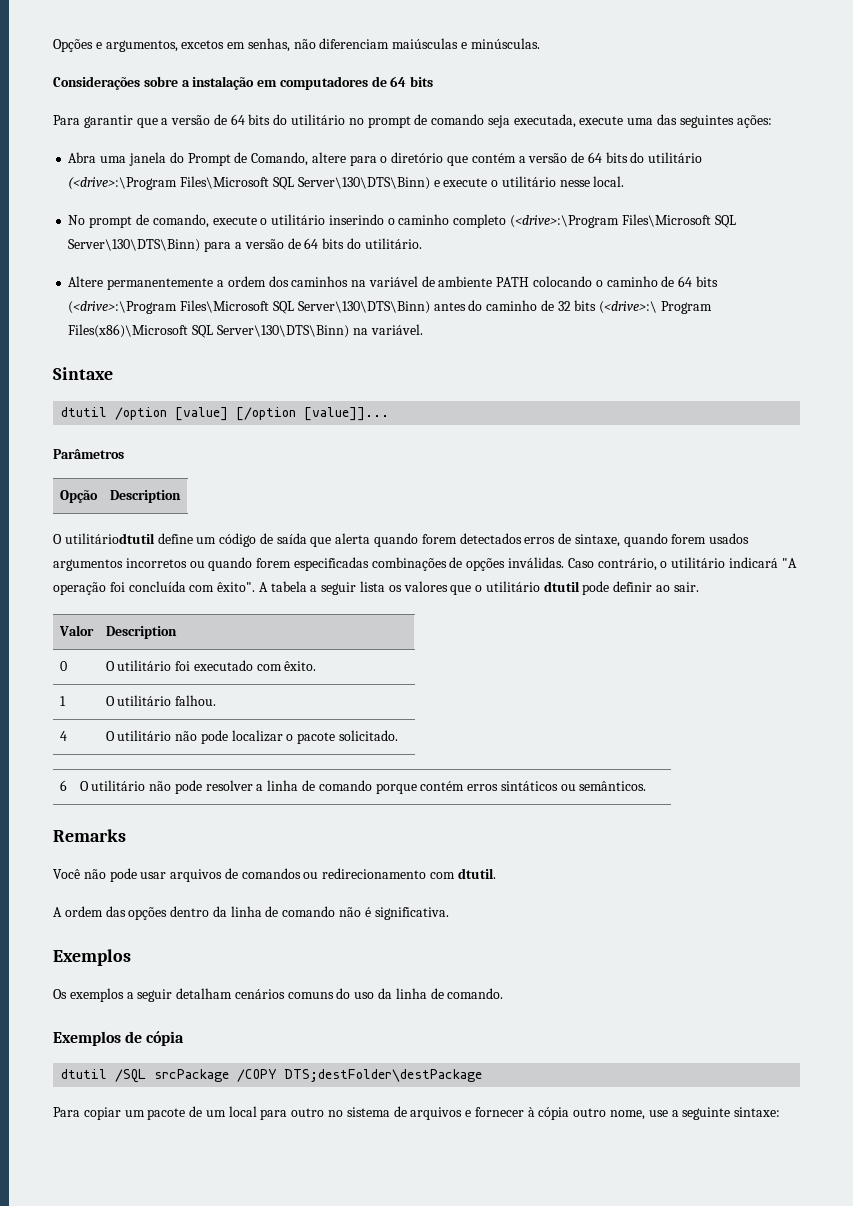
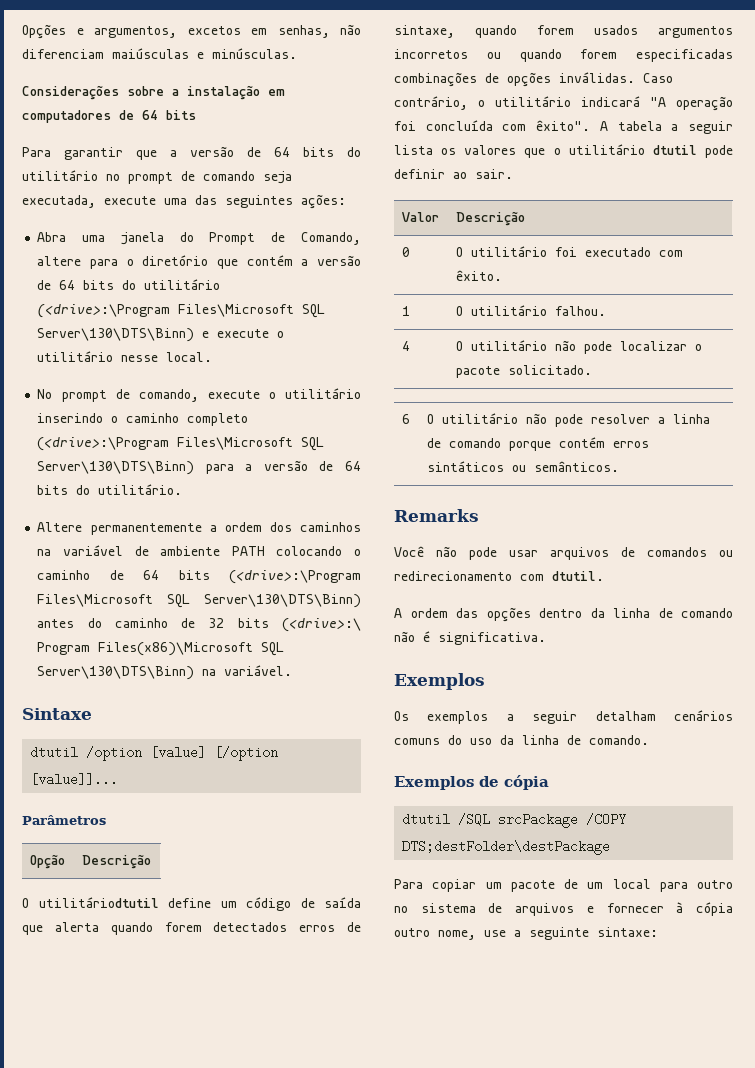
- Opção | Description
+ Opção | Descrição
- Valor | Description
+ Valor | Descrição

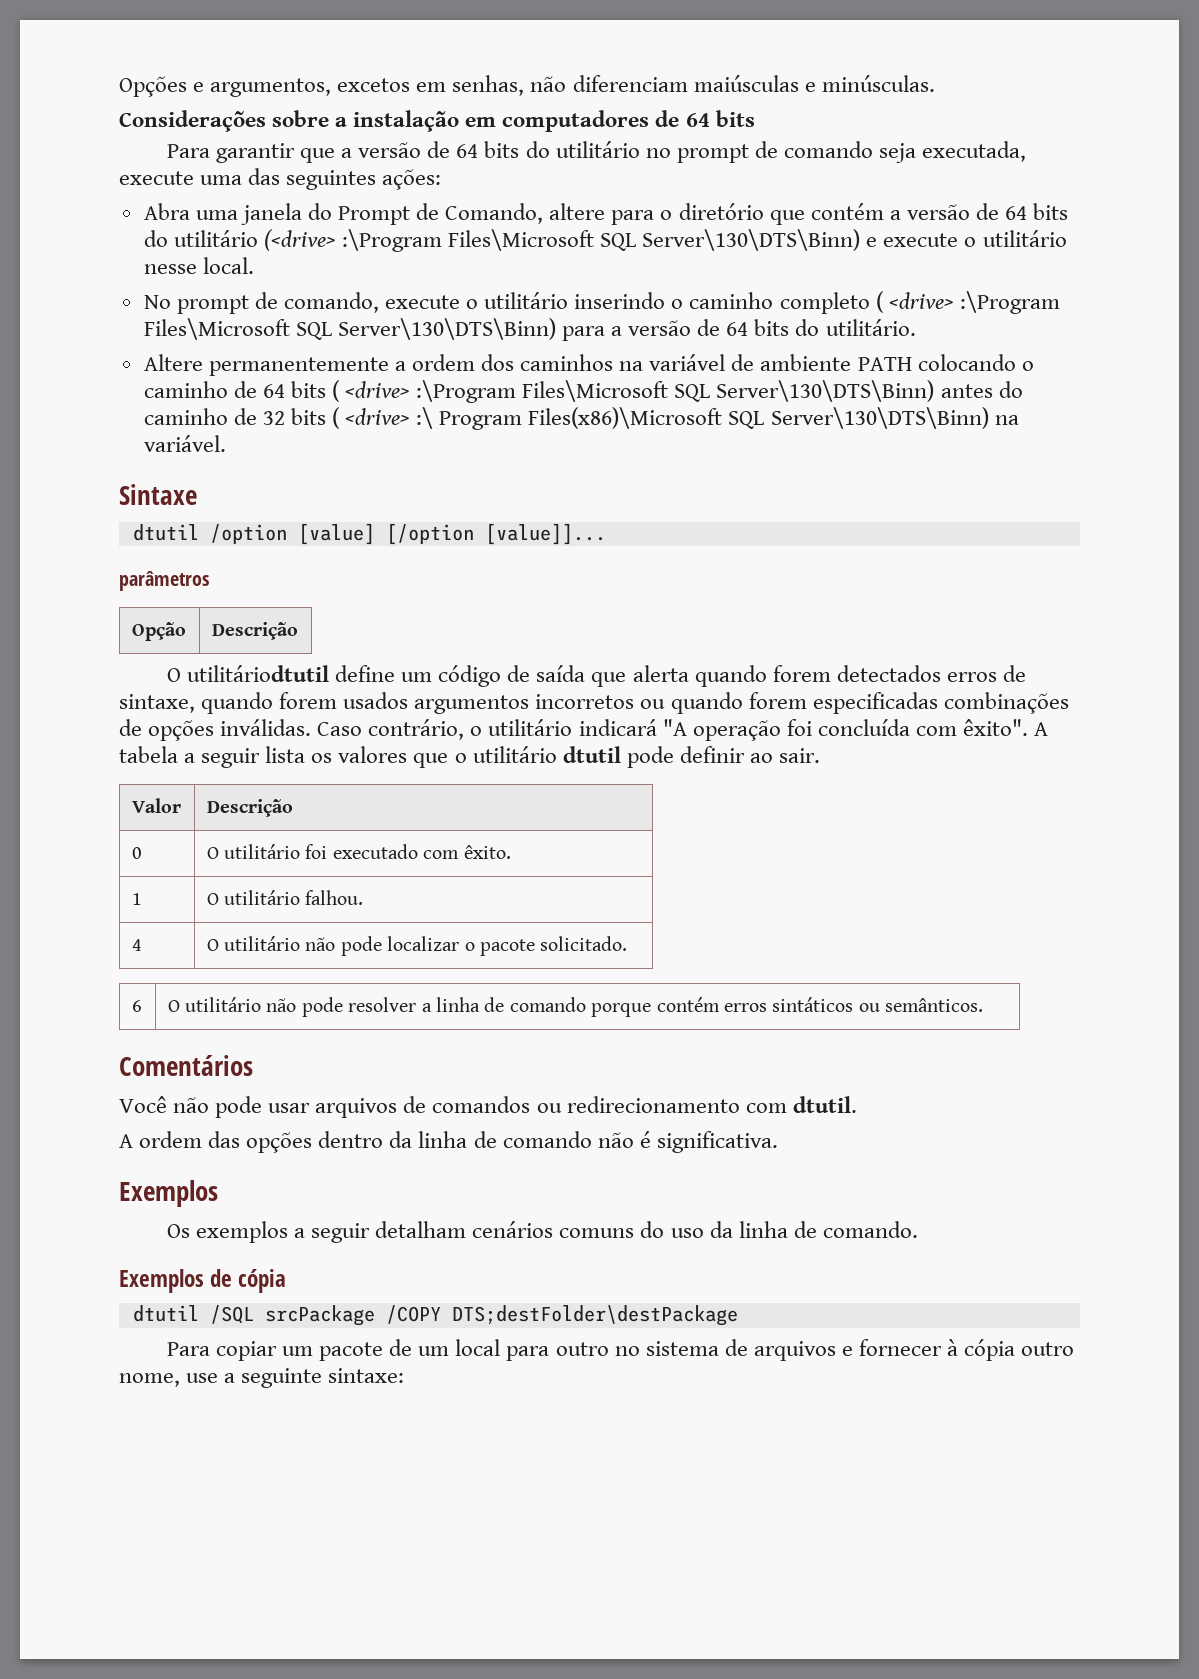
- Abra uma janela do Prompt de Comando, altere para o diretório que contém a versão de 64 bits do utilitário (<drive>:\Program Files\Microsoft SQL Server\130\DTS\Binn) e execute o utilitário nesse local.
+ Abra uma janela do Prompt de Comando, altere para o diretório que contém a versão de 64 bits do utilitário (<drive> :\Program Files\Microsoft SQL Server\130\DTS\Binn) e execute o utilitário nesse local.
- No prompt de comando, execute o utilitário inserindo o caminho completo (<drive>:\Program Files\Microsoft SQL Server\130\DTS\Binn) para a versão de 64 bits do utilitário.
+ No prompt de comando, execute o utilitário inserindo o caminho completo ( <drive> :\Program Files\Microsoft SQL Server\130\DTS\Binn) para a versão de 64 bits do utilitário.
- Altere permanentemente a ordem dos caminhos na variável de ambiente PATH colocando o caminho de 64 bits (<drive>:\Program Files\Microsoft SQL Server\130\DTS\Binn) antes do caminho de 32 bits (<drive>:\ Program Files(x86)\Microsoft SQL Server\130\DTS\Binn) na variável.
+ Altere permanentemente a ordem dos caminhos na variável de ambiente PATH colocando o caminho de 64 bits ( <drive> :\Program Files\Microsoft SQL Server\130\DTS\Binn) antes do caminho de 32 bits ( <drive> :\ Program Files(x86)\Microsoft SQL Server\130\DTS\Binn) na variável.
- Parâmetros
+ parâmetros
- Remarks
+ Comentários

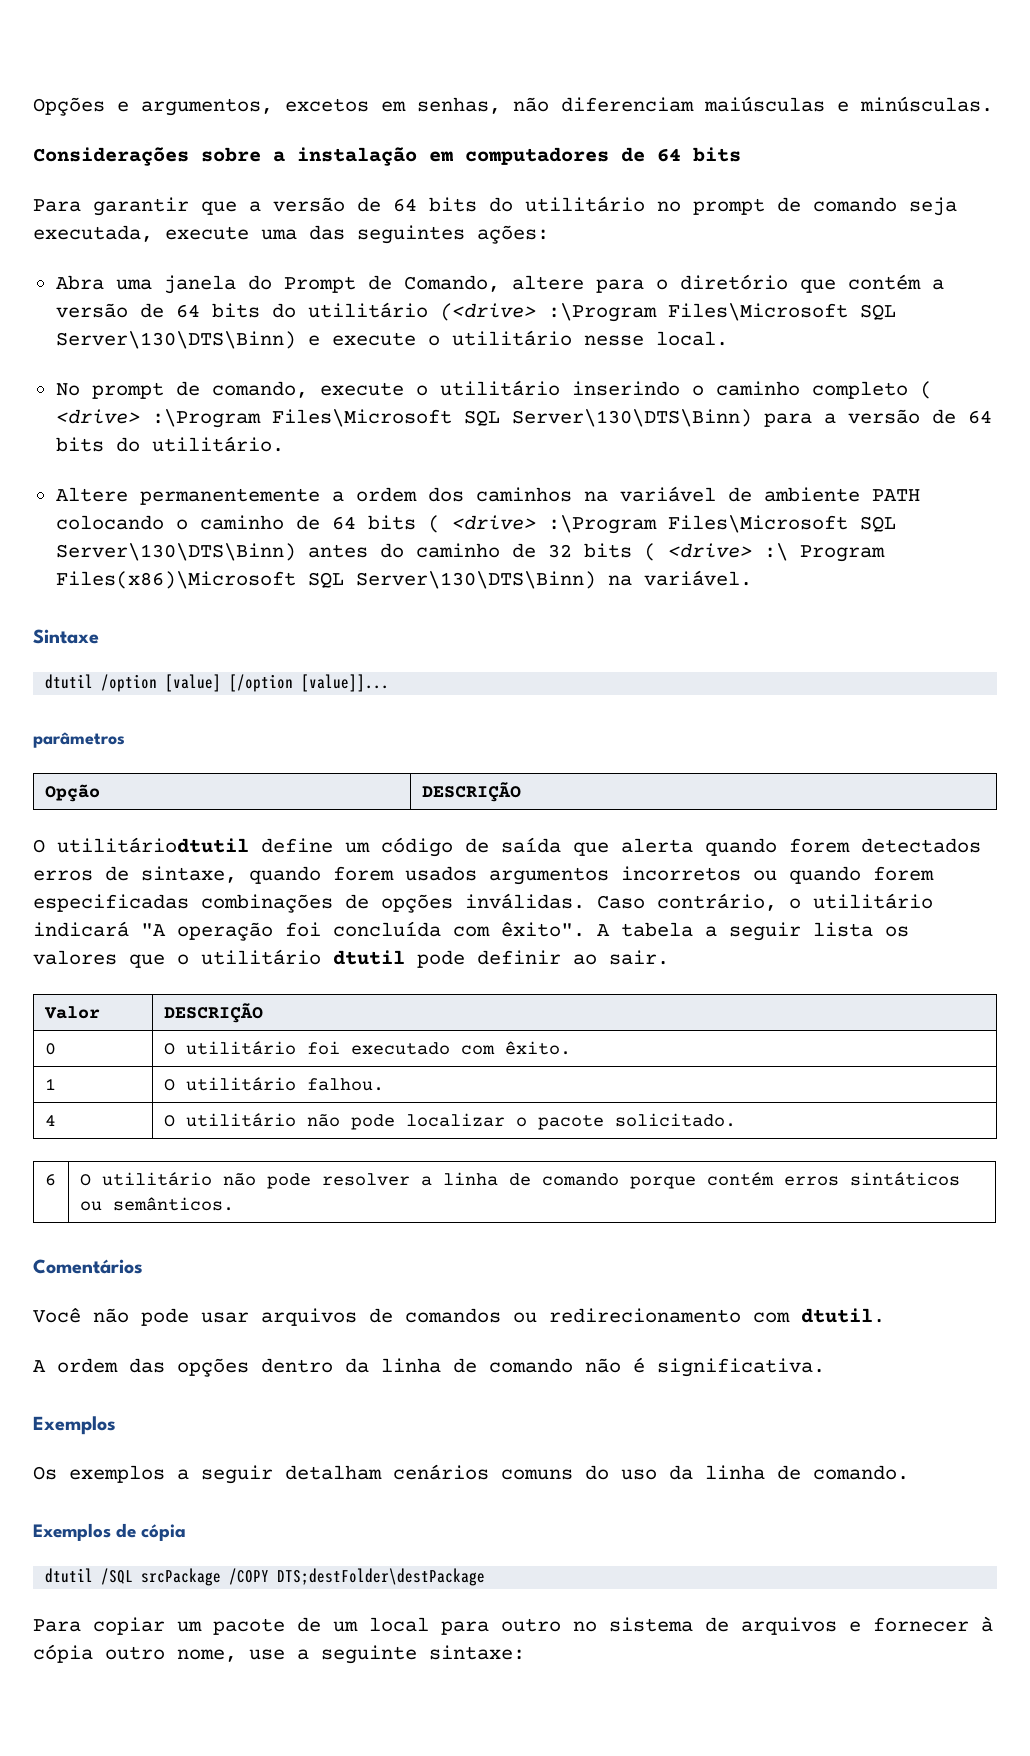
- Opção | Descrição
+ Opção | DESCRIÇÃO
- Valor | Descrição
+ Valor | DESCRIÇÃO

